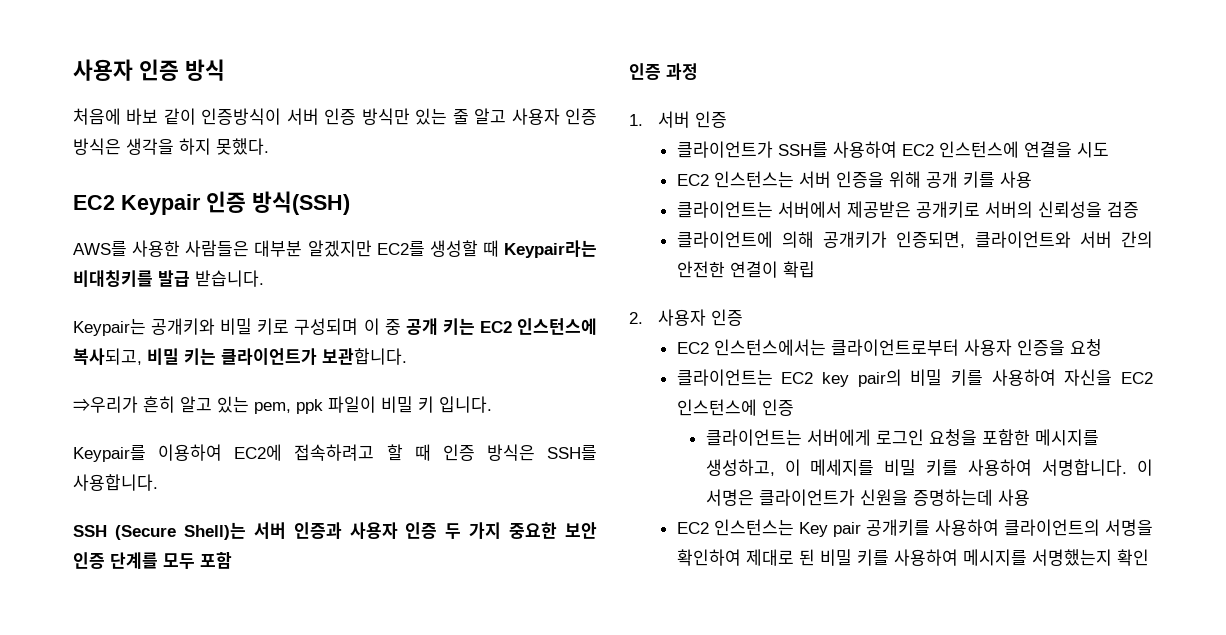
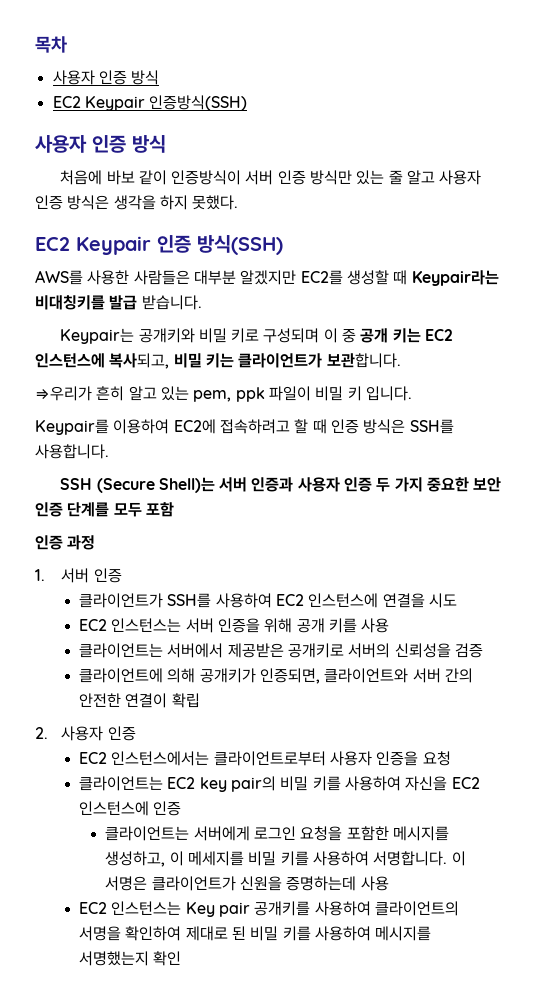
+ 목차
+ 사용자 인증 방식
+ EC2 Keypair 인증방식(SSH)

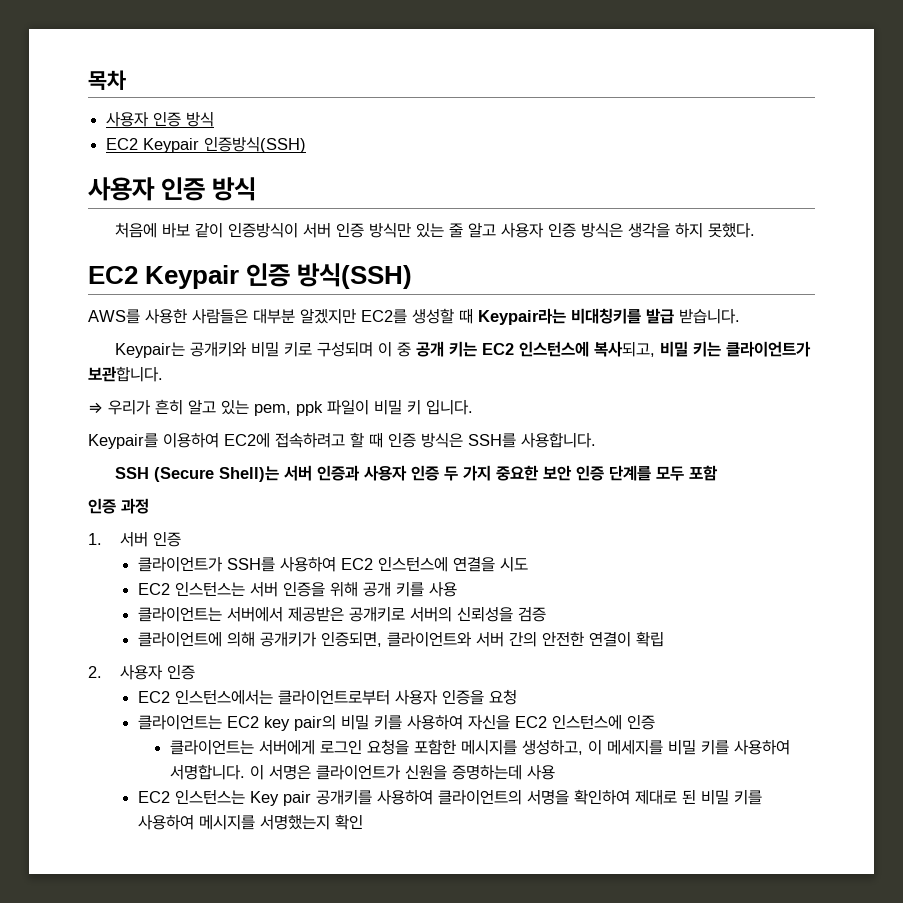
- ⇒우리가 흔히 알고 있는 pem, ppk 파일이 비밀 키 입니다.
+ ⇒ 우리가 흔히 알고 있는 pem, ppk 파일이 비밀 키 입니다.

